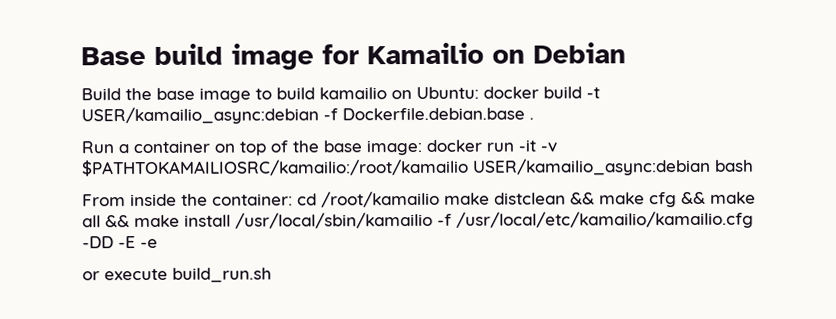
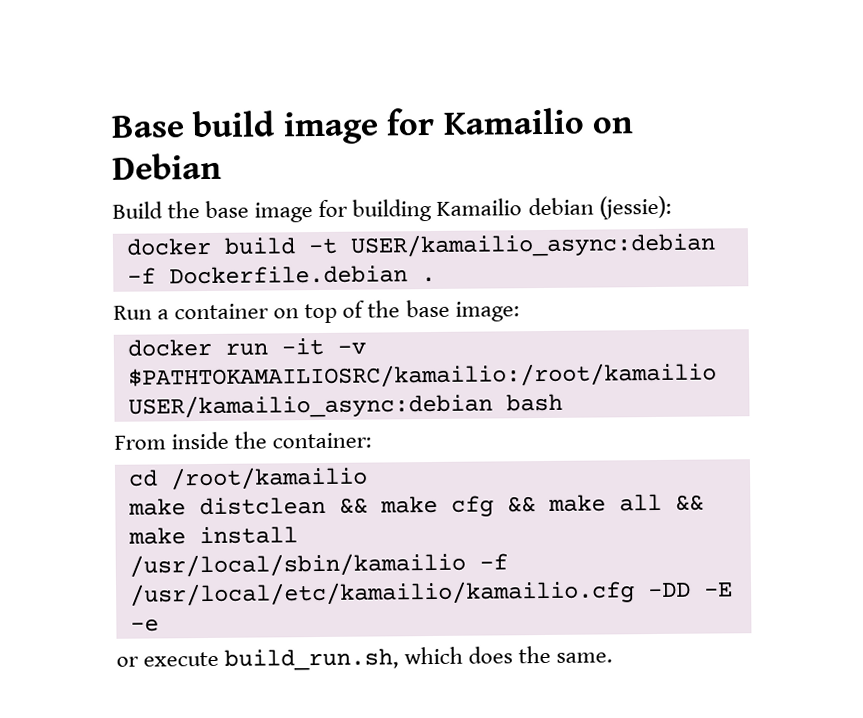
- Build the base image to build kamailio on Ubuntu: docker build -t USER/kamailio_async:debian -f Dockerfile.debian.base .
+ Build the base image for building Kamailio debian (jessie):
+ docker build -t USER/kamailio_async:debian -f Dockerfile.debian .
- Run a container on top of the base image: docker run -it -v $PATHTOKAMAILIOSRC/kamailio:/root/kamailio USER/kamailio_async:debian bash
+ Run a container on top of the base image:
+ docker run -it -v $PATHTOKAMAILIOSRC/kamailio:/root/kamailio USER/kamailio_async:debian bash
- From inside the container: cd /root/kamailio make distclean && make cfg && make all && make install /usr/local/sbin/kamailio -f /usr/local/etc/kamailio/kamailio.cfg -DD -E -e
+ From inside the container:
+ cd /root/kamailio
+ make distclean && make cfg && make all && make install
+ /usr/local/sbin/kamailio -f /usr/local/etc/kamailio/kamailio.cfg -DD -E -e
- or execute build_run.sh
+ or execute build_run.sh, which does the same.

